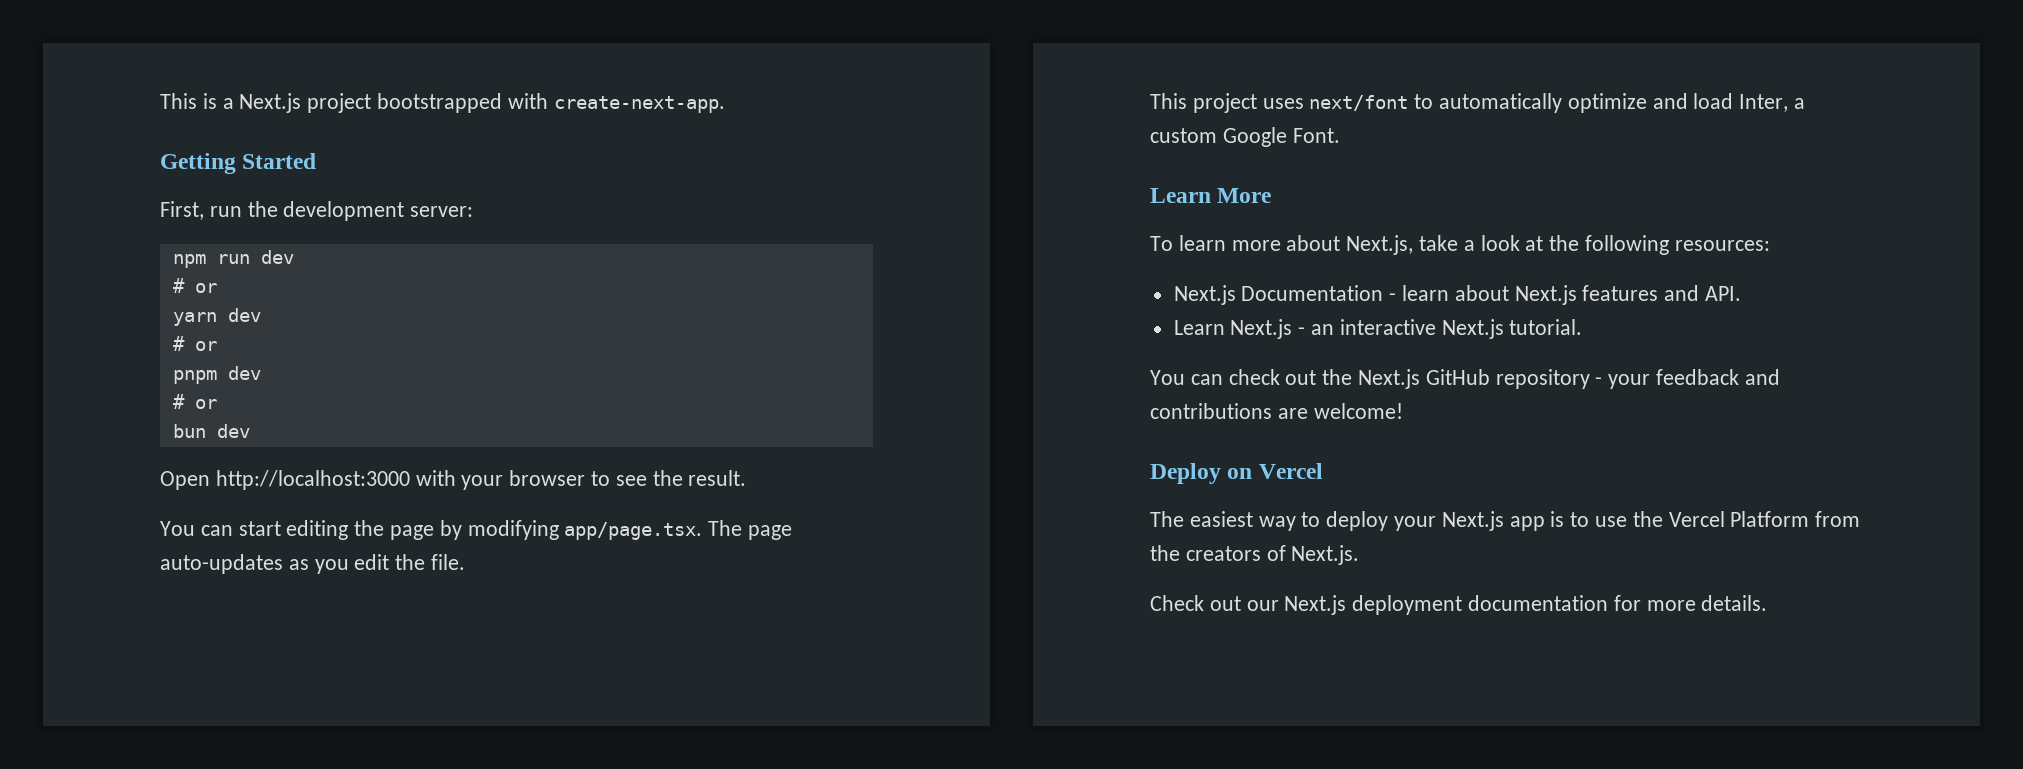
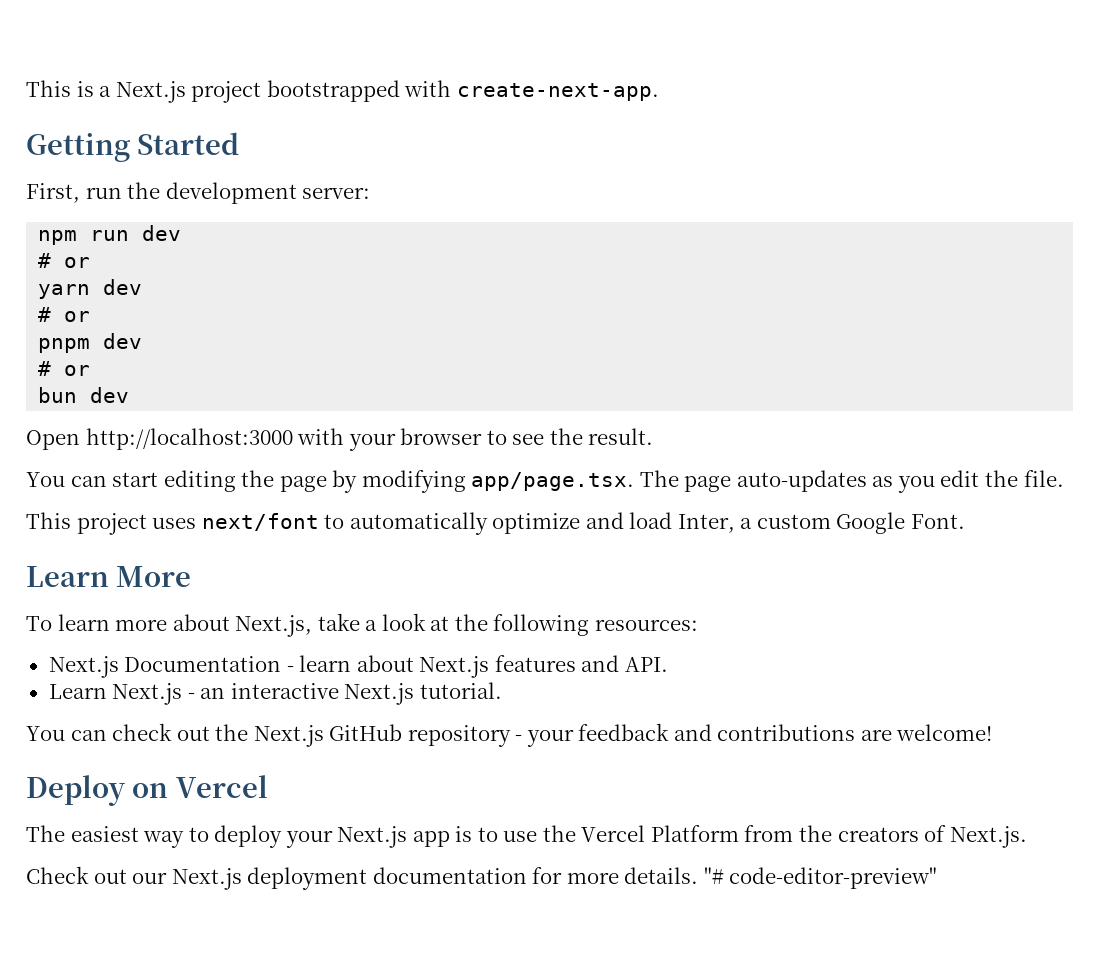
+ "# code-editor-preview"

